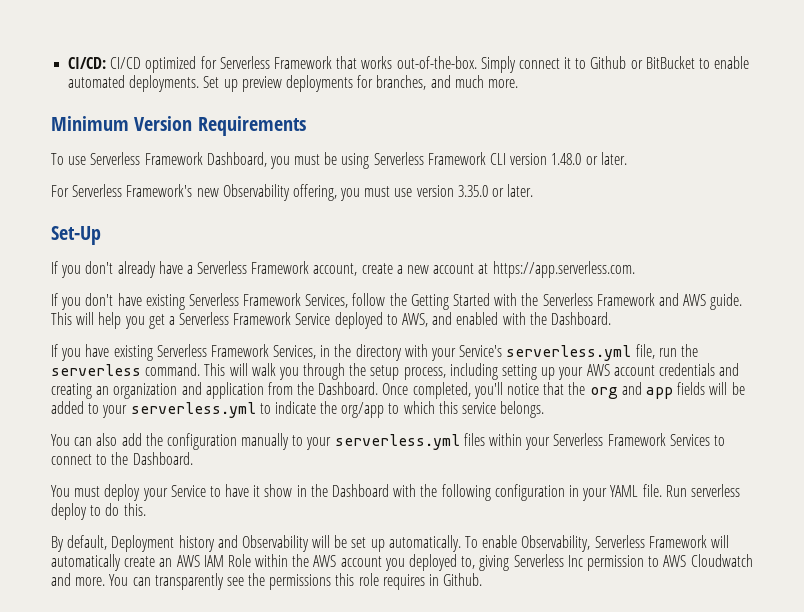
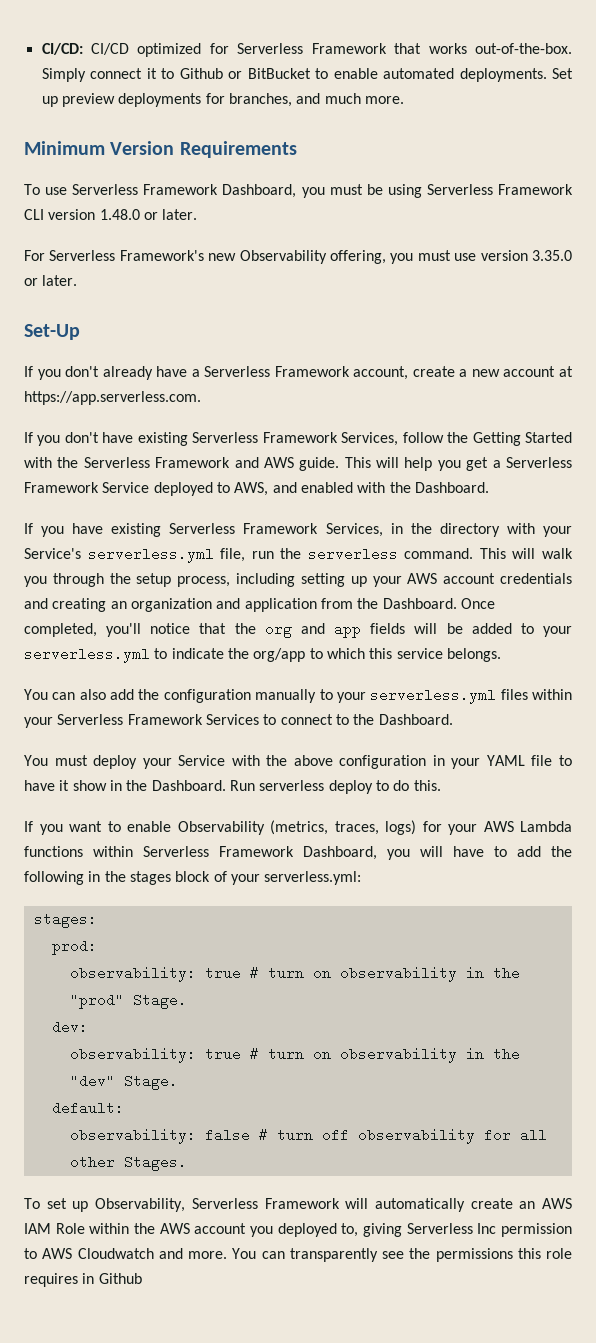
- You must deploy your Service to have it show in the Dashboard with the following configuration in your YAML file.
+ You must deploy your Service with the above configuration in your YAML file to have it show in the Dashboard.
- By default, Deployment history and Observability will be set up automatically. To enable Observability, Serverless Framework will automatically create an AWS IAM Role within the AWS account you deployed to, giving Serverless Inc permission to AWS Cloudwatch and more.
+ If you want to enable Observability (metrics, traces, logs) for your AWS Lambda functions within Serverless Framework Dashboard, you will have to add the following in the stages block of your serverless.yml:
+ stages:
+ prod:
+ observability: true # turn on observability in the "prod" Stage.
+ dev:
+ observability: true # turn on observability in the "dev" Stage.
+ default:
+ observability: false # turn off observability for all other Stages.
+ To set up Observability, Serverless Framework will automatically create an AWS IAM Role within the AWS account you deployed to, giving Serverless Inc permission to AWS Cloudwatch and more.
- You can transparently see the permissions this role requires in Github.
+ You can transparently see the permissions this role requires in Github

